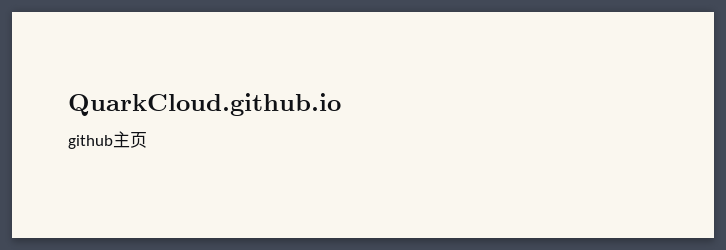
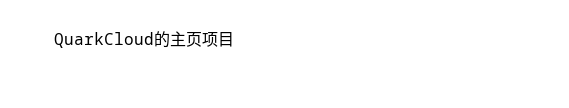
- QuarkCloud.github.io
- github主页
+ QuarkCloud的主页项目

